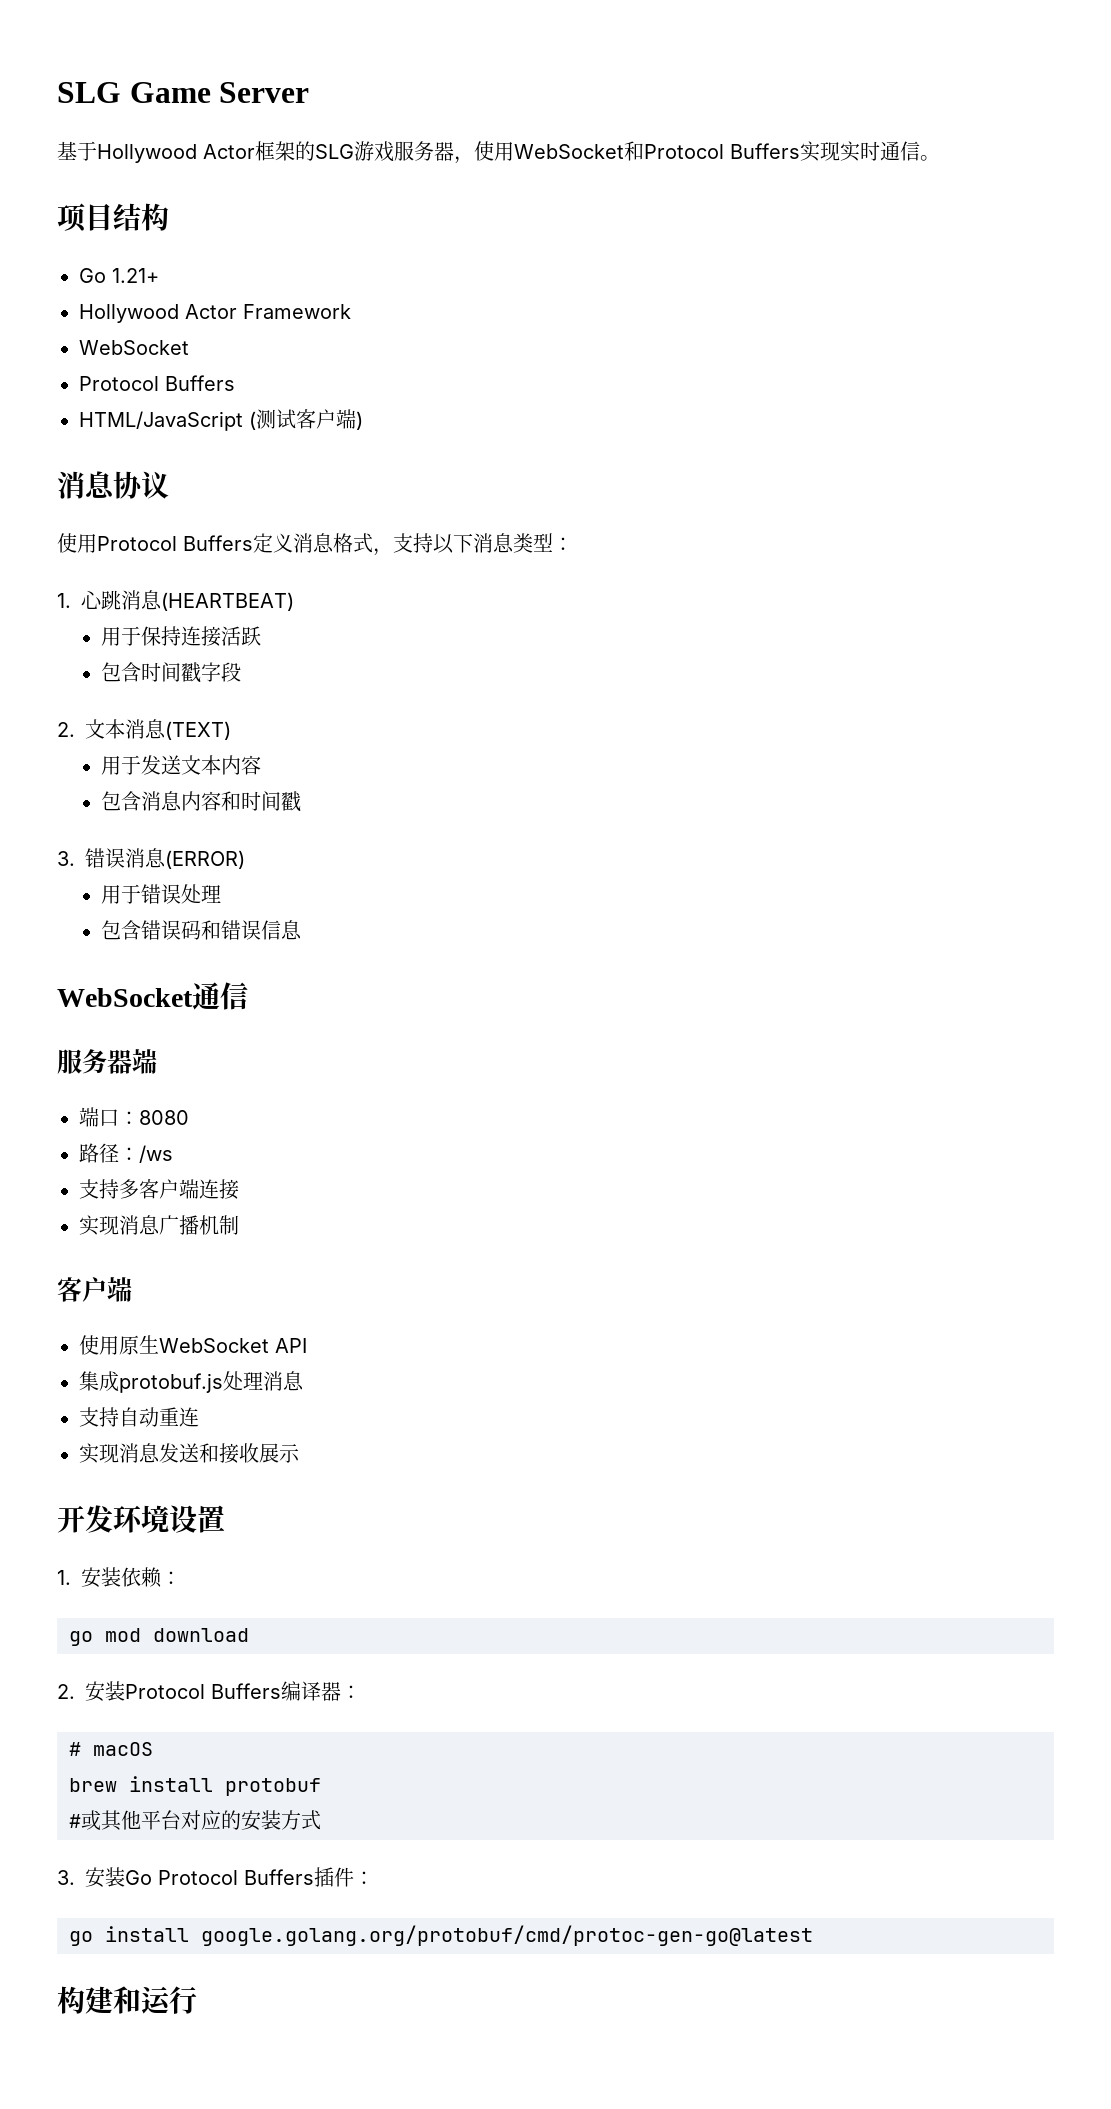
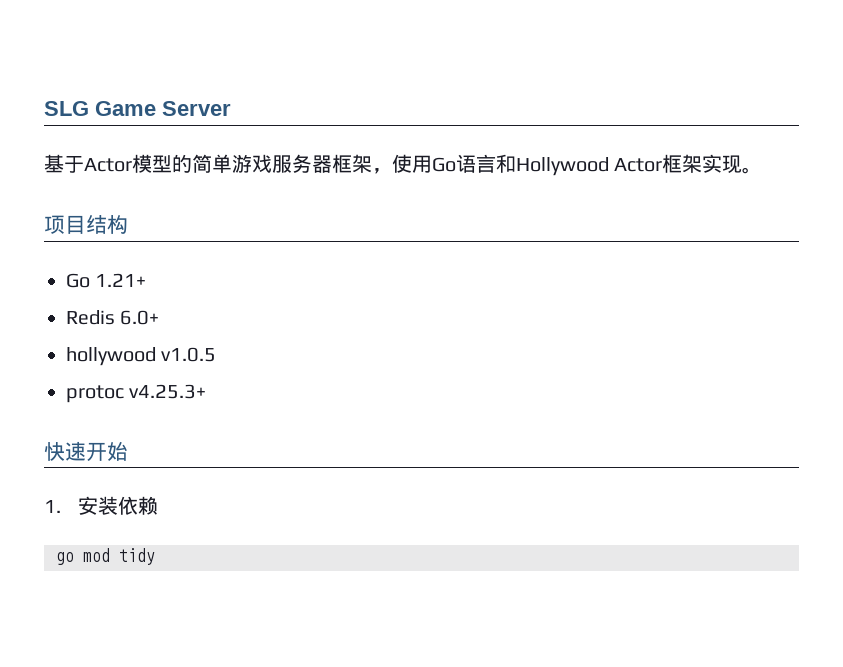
- 基于Hollywood Actor框架的SLG游戏服务器，使用WebSocket和Protocol Buffers实现实时通信。
+ 基于Actor模型的简单游戏服务器框架，使用Go语言和Hollywood Actor框架实现。
- Hollywood Actor Framework
- WebSocket
- Protocol Buffers
- HTML/JavaScript (测试客户端)
- 消息协议
- 使用Protocol Buffers定义消息格式，支持以下消息类型：
- 1.心跳消息(HEARTBEAT)
- 用于保持连接活跃
- 包含时间戳字段
- 2.文本消息(TEXT)
- 用于发送文本内容
- 包含消息内容和时间戳
- 3.错误消息(ERROR)
- 用于错误处理
- 包含错误码和错误信息
- WebSocket通信
- 服务器端
- 端口：8080
- 路径：/ws
- 支持多客户端连接
- 实现消息广播机制
- 客户端
- 使用原生WebSocket API
- 集成protobuf.js处理消息
- 支持自动重连
- 实现消息发送和接收展示
- 开发环境设置
+ Redis 6.0+
+ hollywood v1.0.5
+ protoc v4.25.3+
+ 快速开始
- 1.安装依赖：
+ 1.安装依赖
- go mod download
- 2.安装Protocol Buffers编译器：
- # macOS
- brew install protobuf
- #或其他平台对应的安装方式
- 3.安装Go Protocol Buffers插件：
- go install google.golang.org/protobuf/cmd/protoc-gen-go@latest
- 构建和运行
+ go mod tidy

